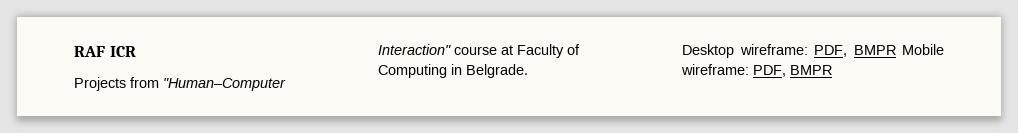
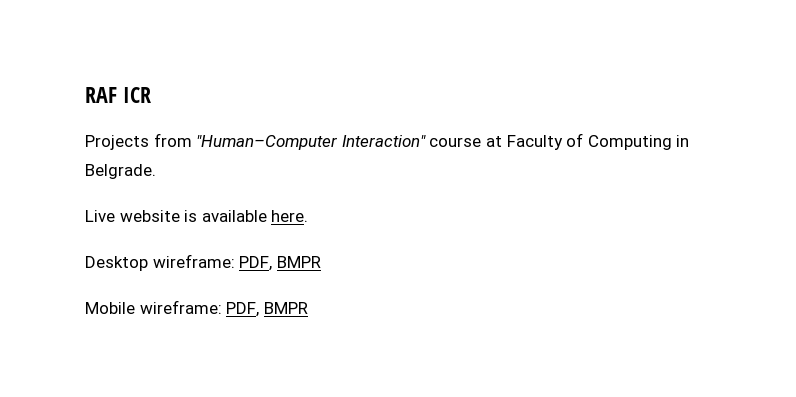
+ Live website is available here.
- Desktop wireframe: PDF, BMPR Mobile wireframe: PDF, BMPR
+ Desktop wireframe: PDF, BMPR
+ Mobile wireframe: PDF, BMPR

